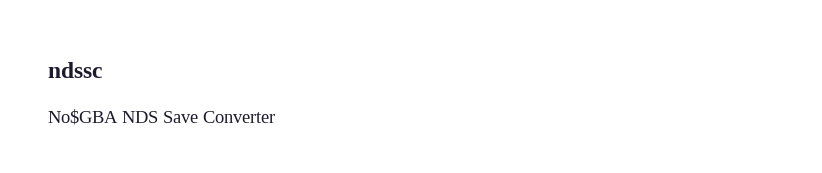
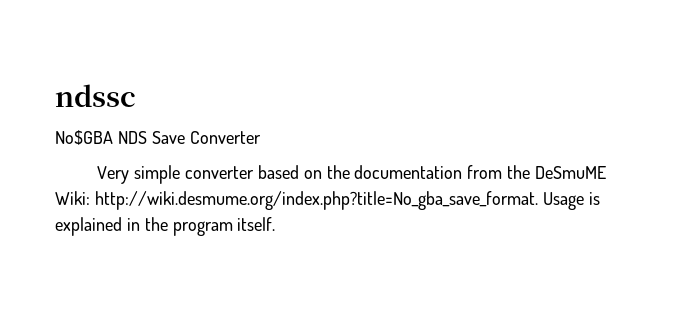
+ Very simple converter based on the documentation from the DeSmuME Wiki: http://wiki.desmume.org/index.php?title=No_gba_save_format. Usage is explained in the program itself.

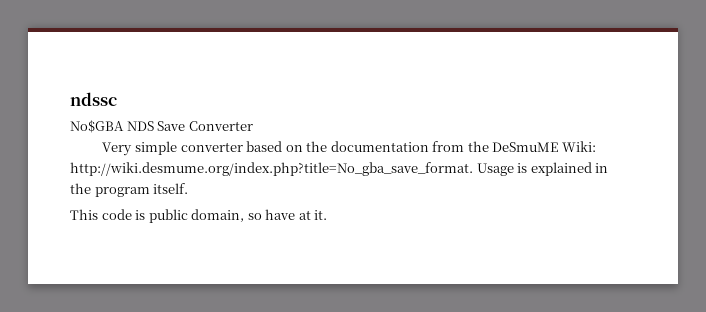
+ This code is public domain, so have at it.

